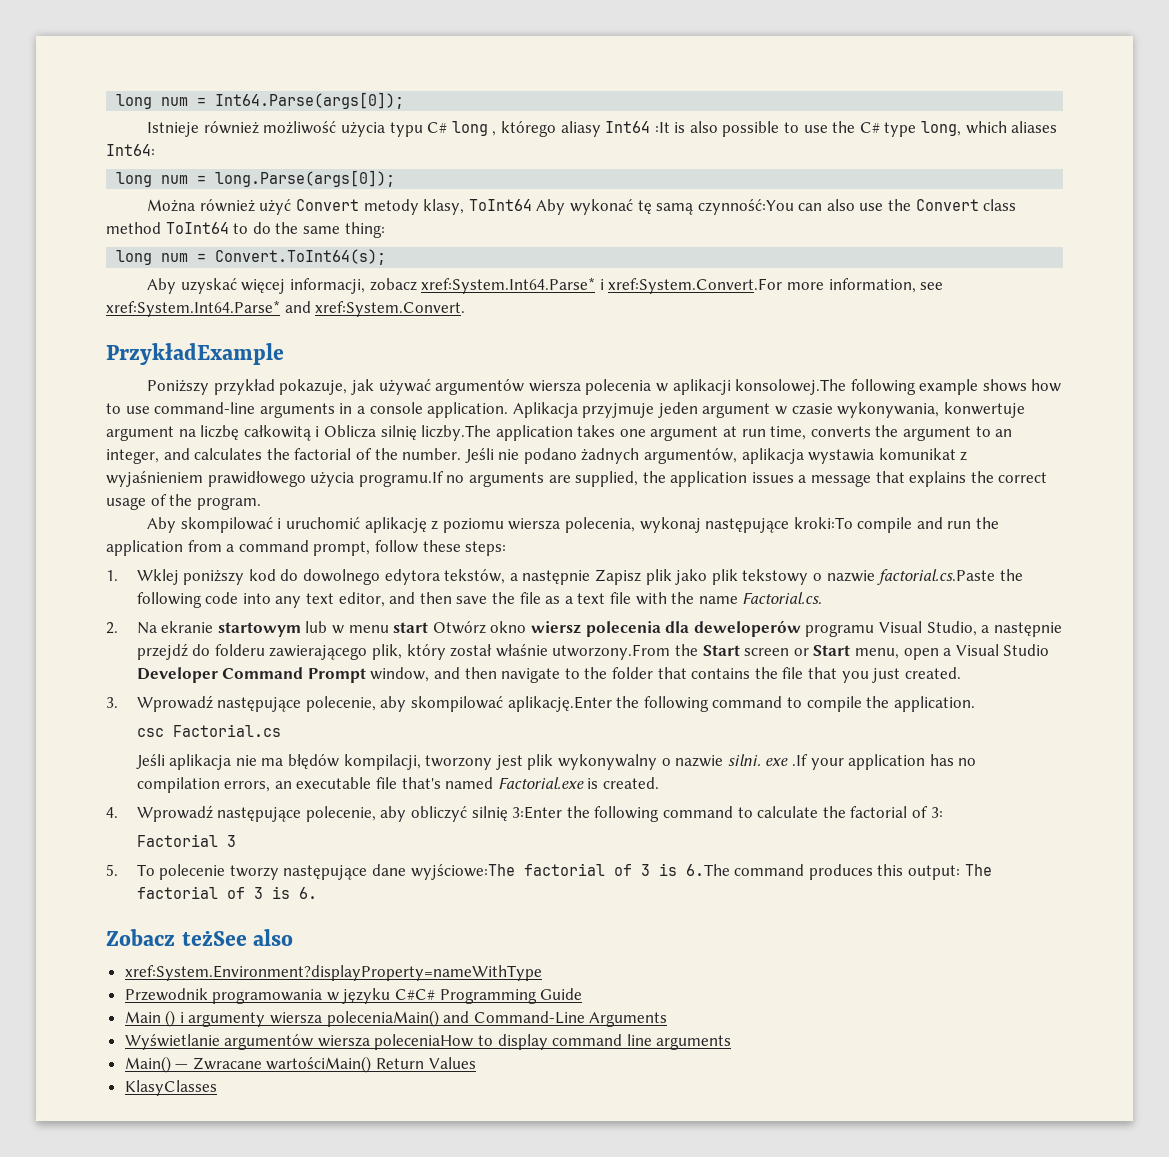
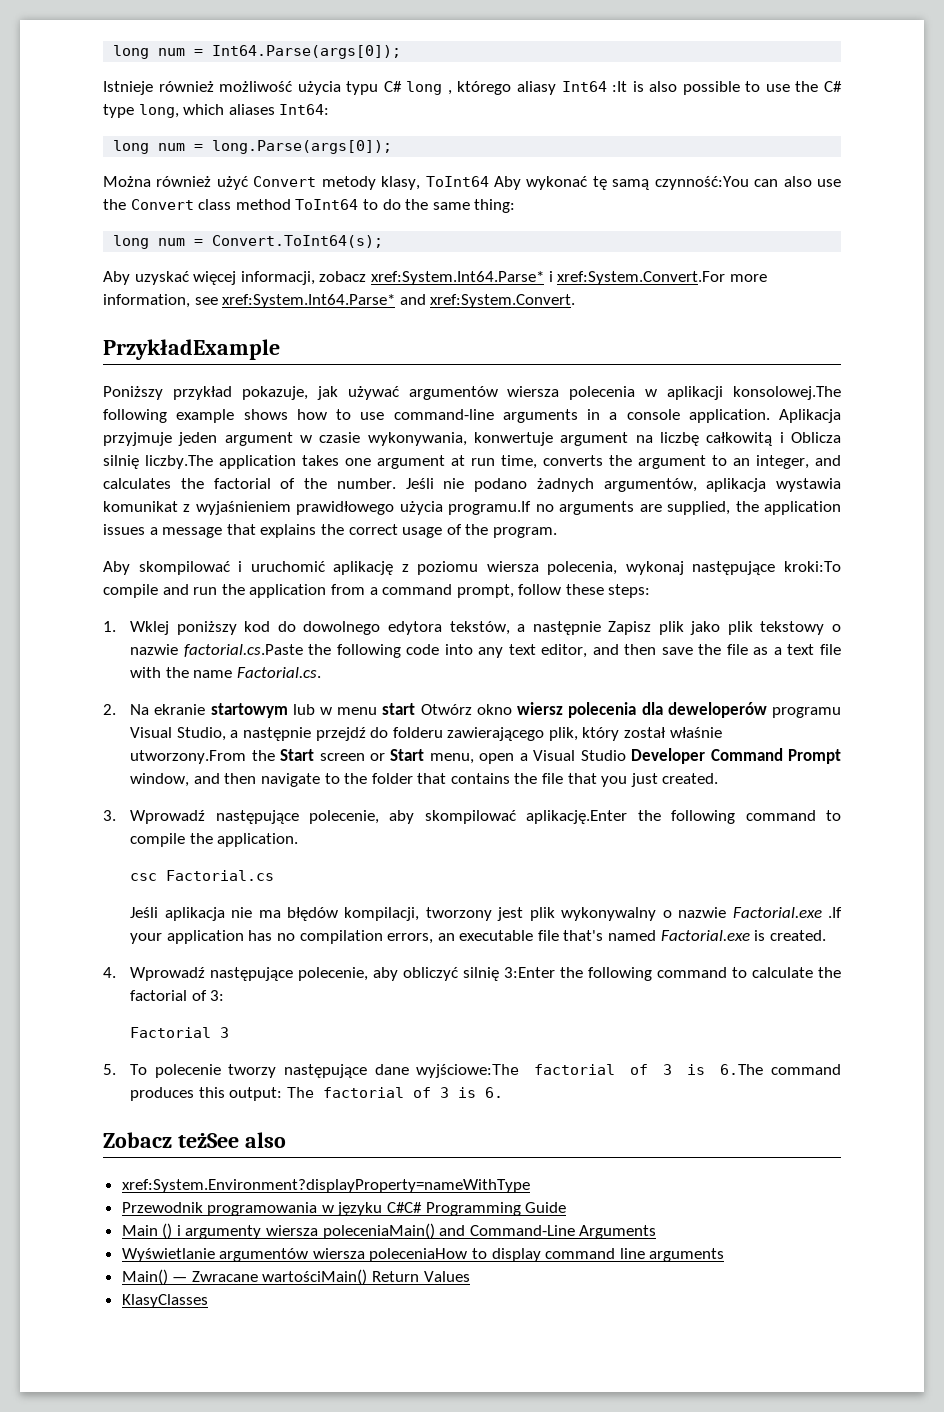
- Jeśli aplikacja nie ma błędów kompilacji, tworzony jest plik wykonywalny o nazwie silni. exe .If your application has no compilation errors, an executable file that's named Factorial.exe is created.
+ Jeśli aplikacja nie ma błędów kompilacji, tworzony jest plik wykonywalny o nazwie Factorial.exe .If your application has no compilation errors, an executable file that's named Factorial.exe is created.

